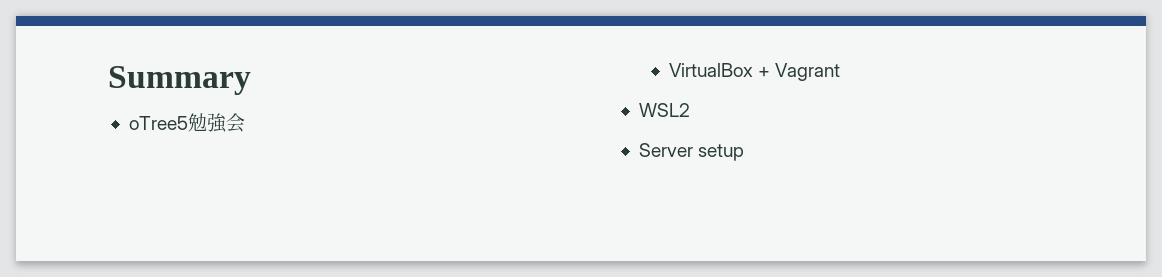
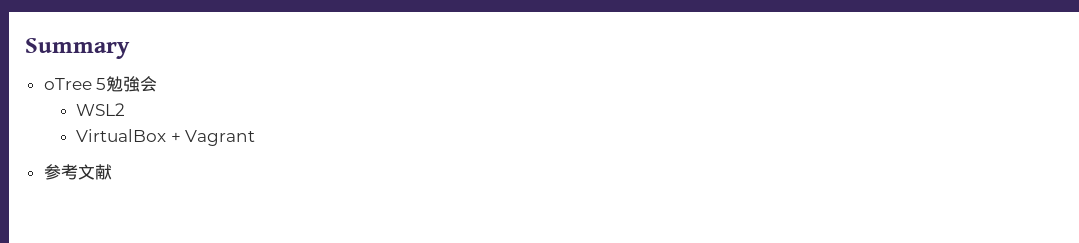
- oTree5勉強会
+ oTree 5勉強会
+ WSL2
- WSL2
- Server setup
+ 参考文献

